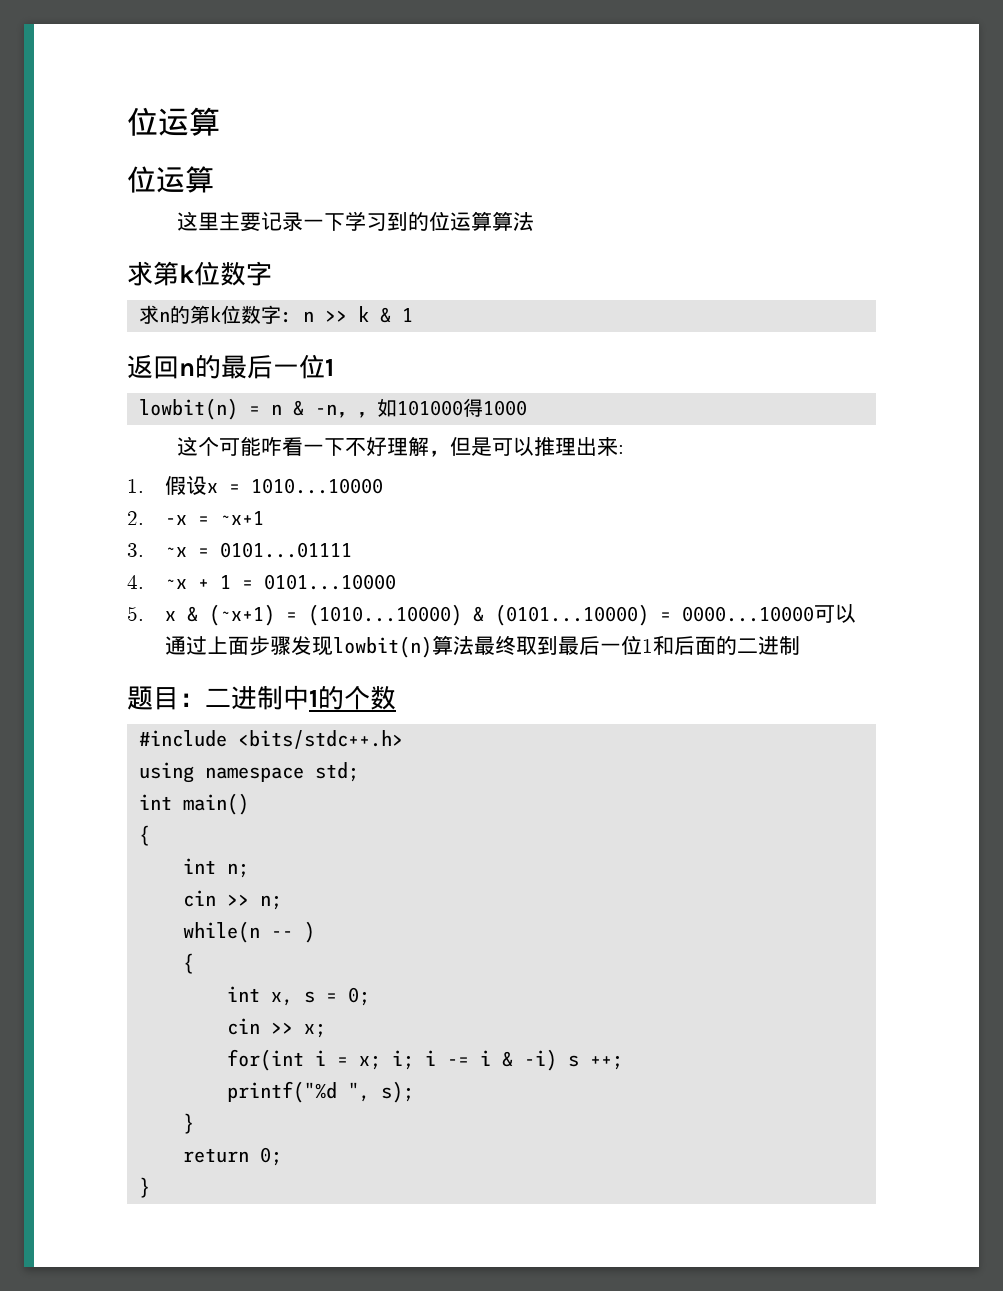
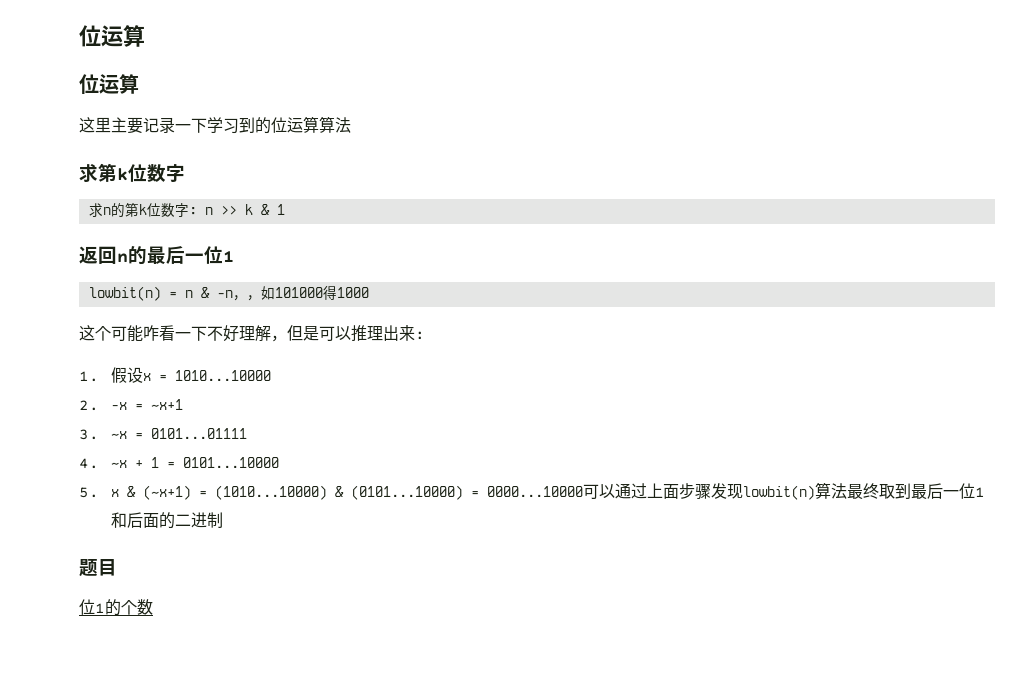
- 题目：二进制中1的个数
+ 题目
+ 位1的个数
- #include <bits/stdc++.h>
- using namespace std;
- int main()
- {
- int n;
- cin >> n;
- while(n -- )
- {
- int x, s = 0;
- cin >> x;
- for(int i = x; i; i -= i & -i) s ++;
- printf("%d ", s);
- }
- return 0;
- }

